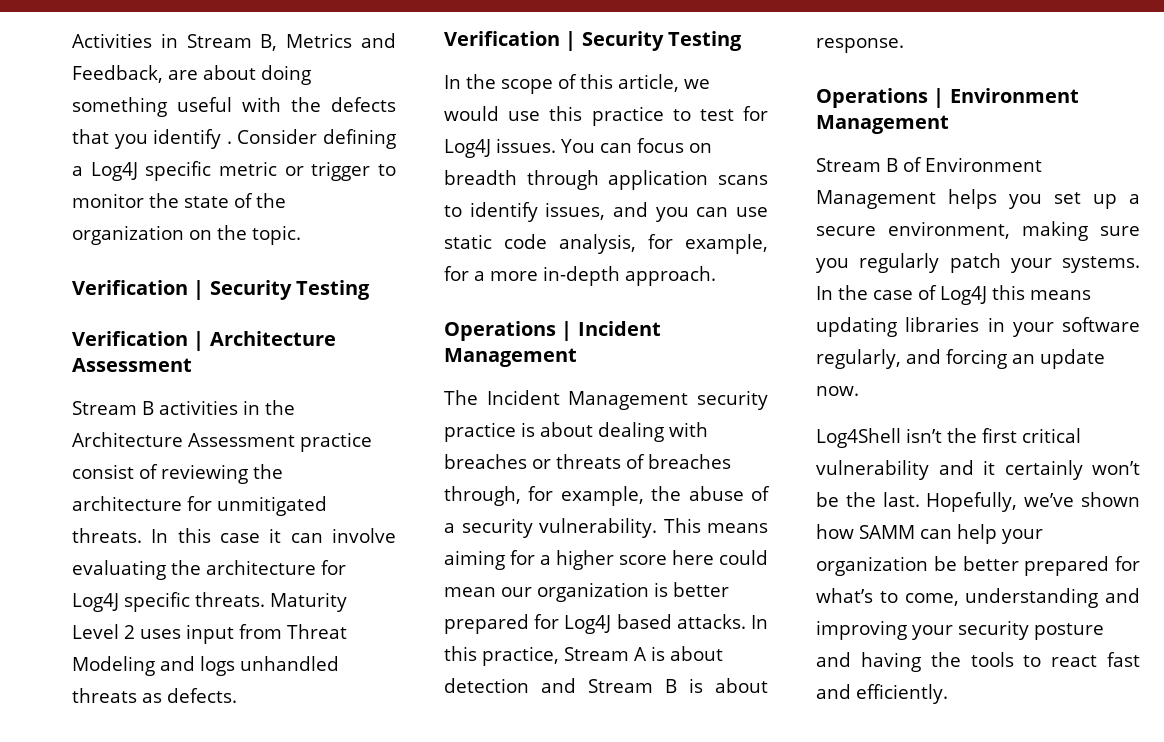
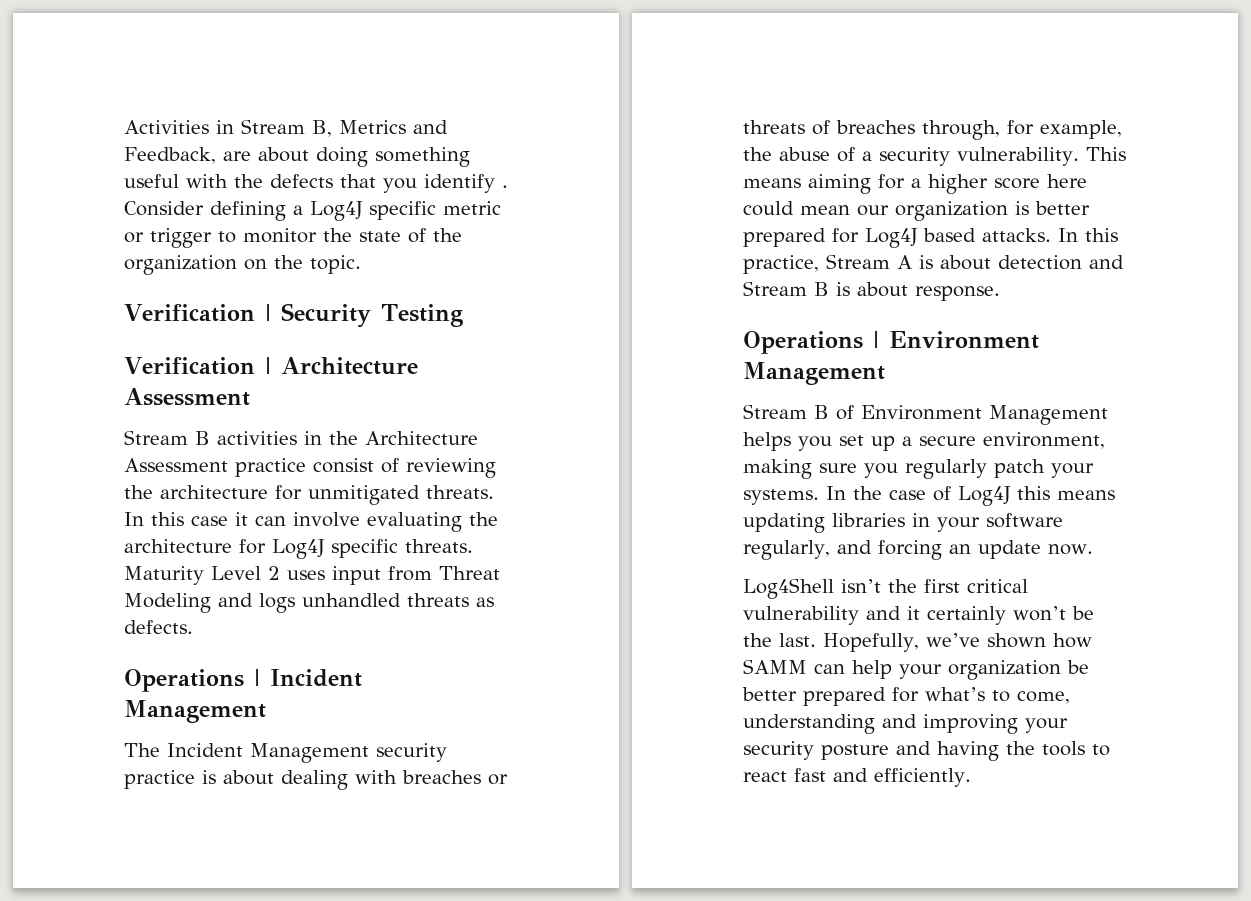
  Maturity Level 2 uses input from Threat Modeling and logs unhandled threats as defects.
- Verification | Security Testing
- In the scope of this article, we would use this practice to test for Log4J issues. You can focus on breadth through application scans to identify issues, and you can use static code analysis, for example, for a more in-depth approach.

